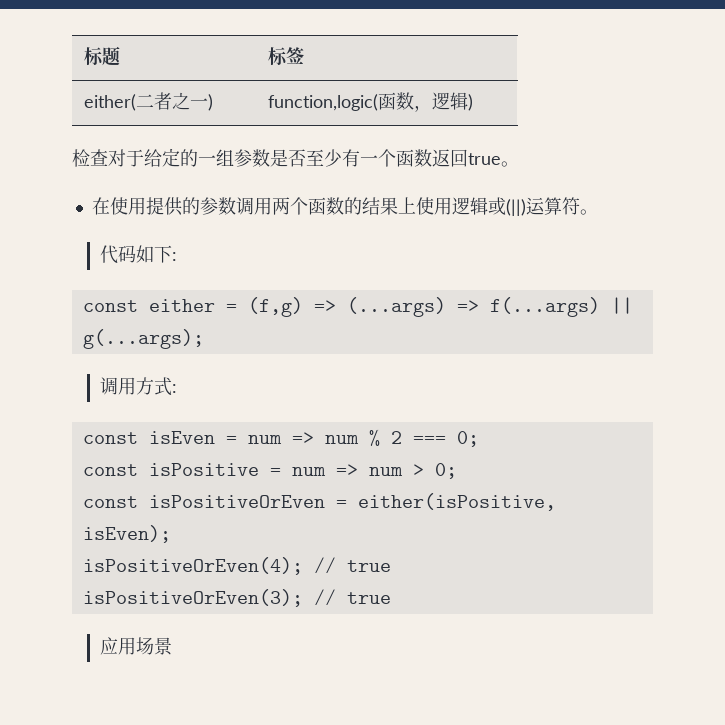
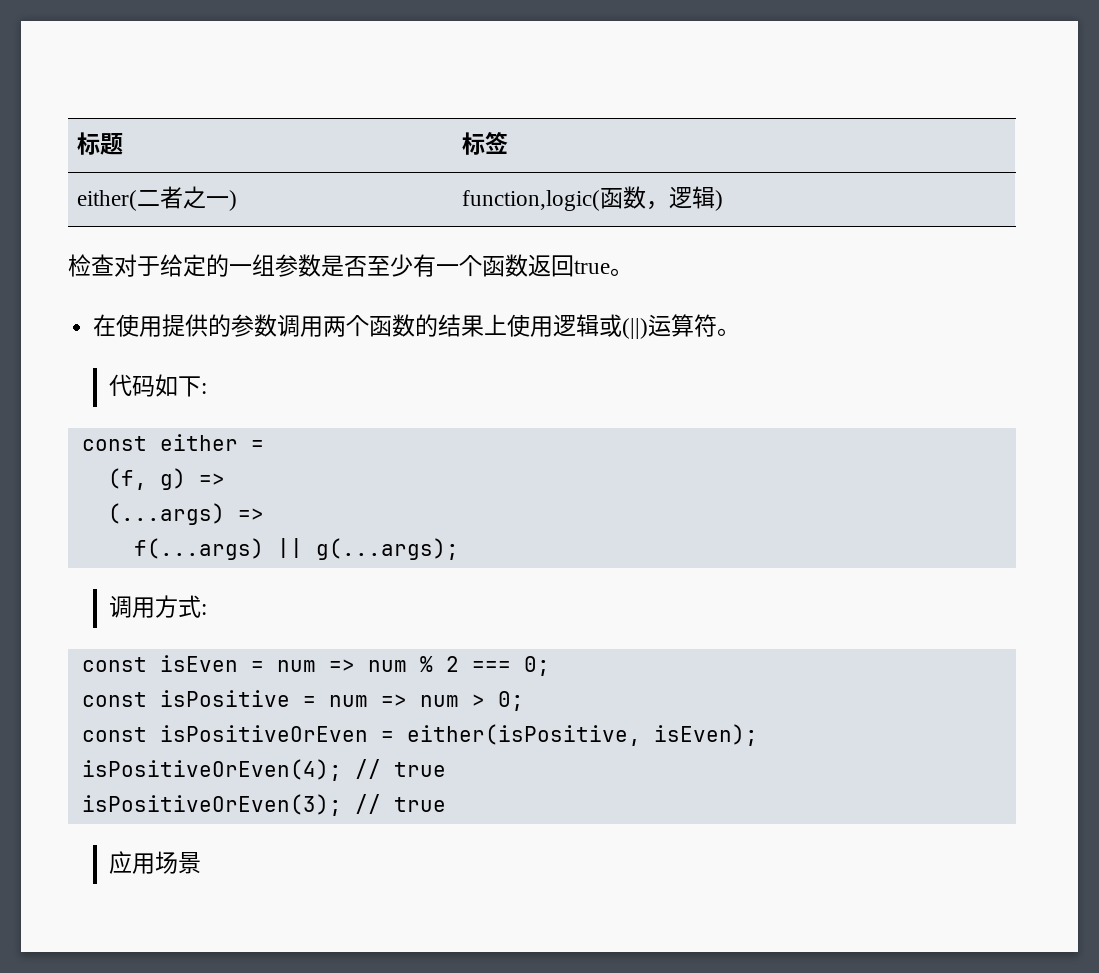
- const either = (f,g) => (...args) => f(...args) || g(...args);
+ const either =
+ (f, g) =>
+ (...args) =>
+ f(...args) || g(...args);

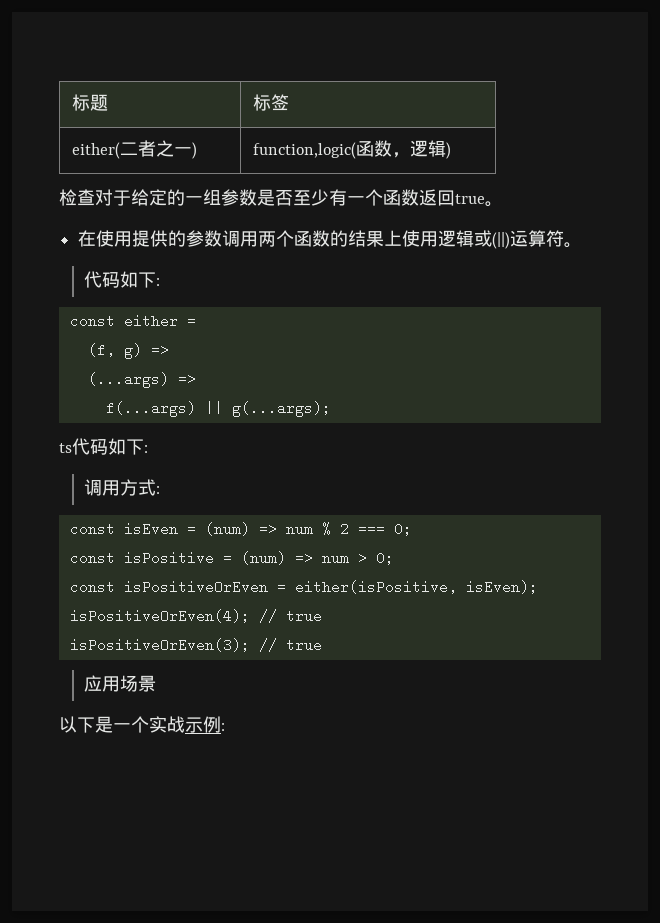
+ ts代码如下:
- const isEven = num => num % 2 === 0;
+ const isEven = (num) => num % 2 === 0;
- const isPositive = num => num > 0;
+ const isPositive = (num) => num > 0;
+ 以下是一个实战示例:

